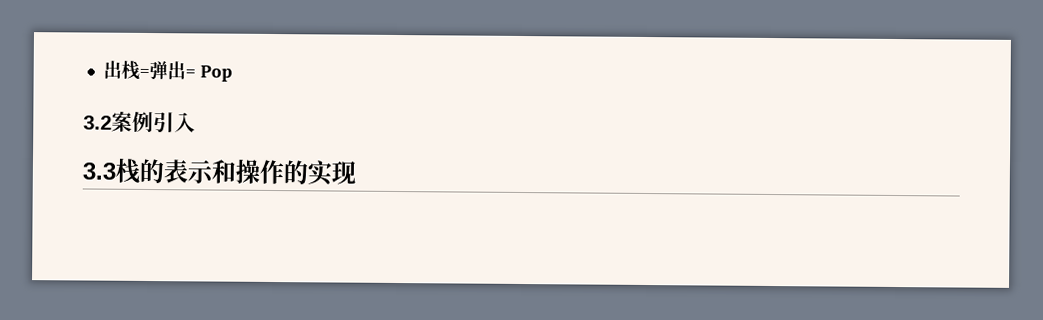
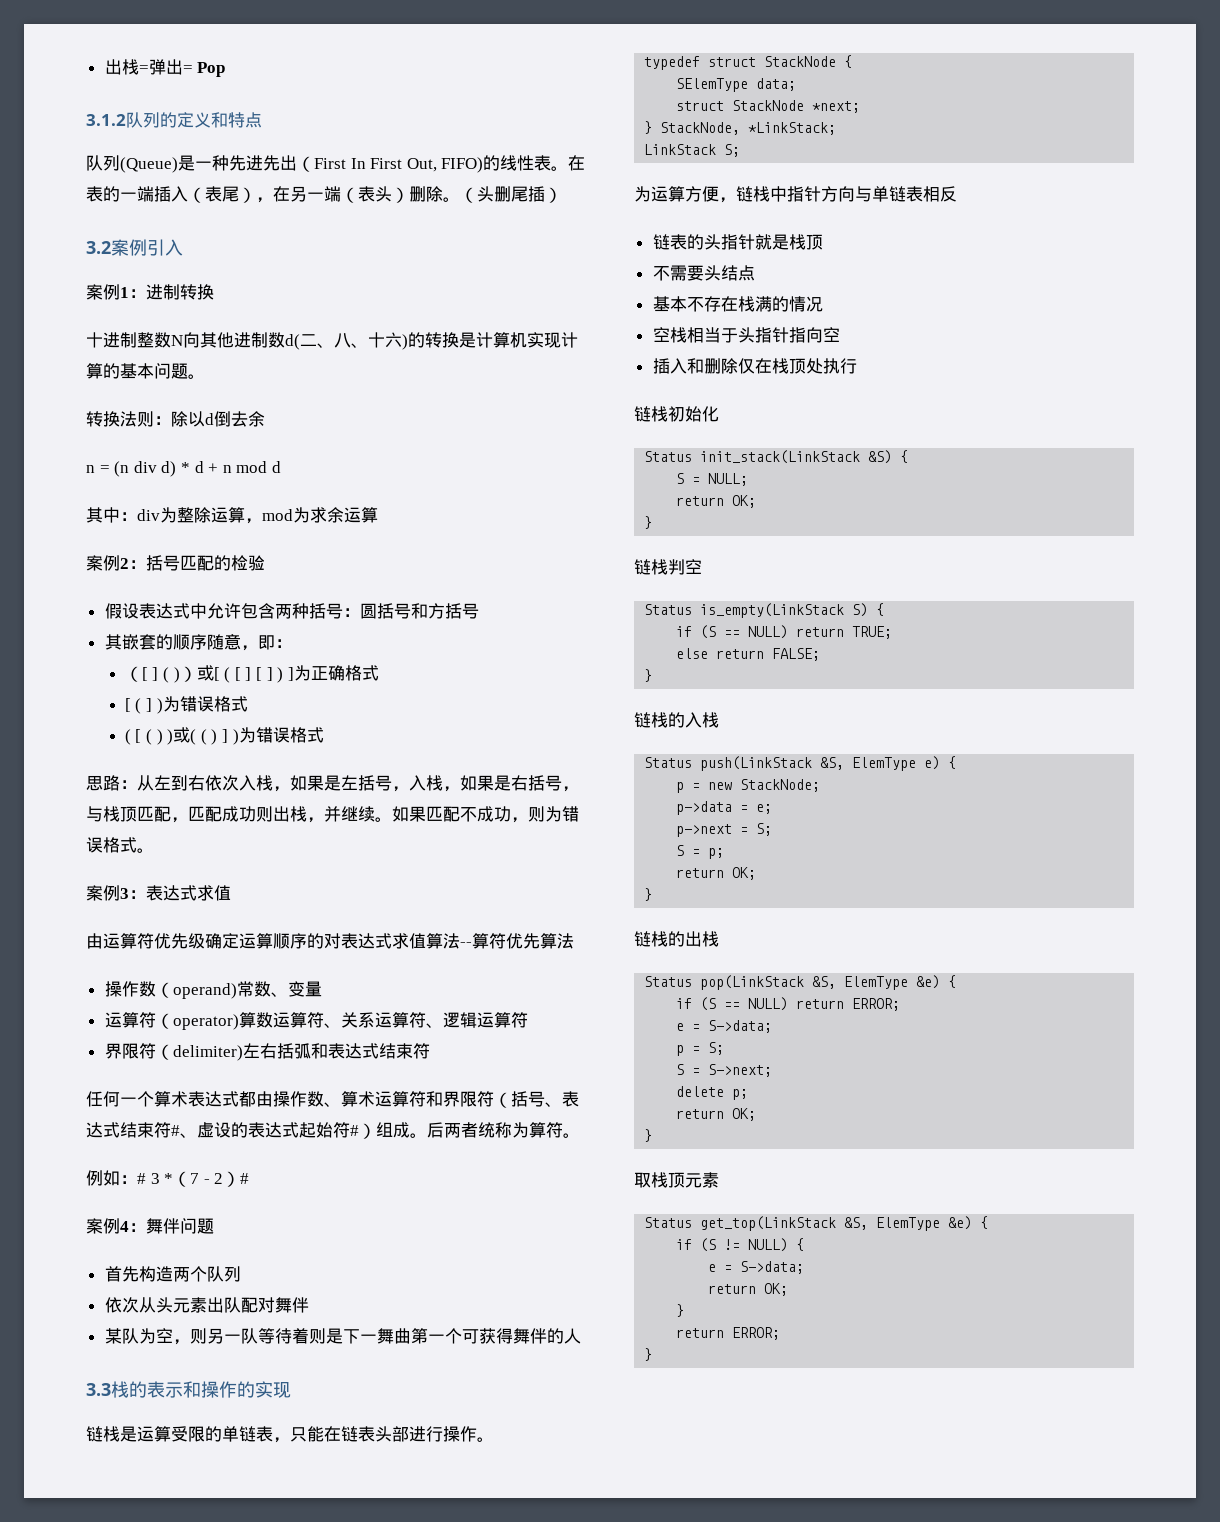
+ 3.1.2队列的定义和特点
+ 队列(Queue)是一种先进先出（First In First Out, FIFO)的线性表。在表的一端插入（表尾），在另一端（表头）删除。（头删尾插）
  3.2案例引入
+ 案例1：进制转换
+ 十进制整数N向其他进制数d(二、八、十六)的转换是计算机实现计算的基本问题。
+ 转换法则：除以d倒去余
+ n = (n div d) * d + n mod d
+ 其中：div为整除运算，mod为求余运算
+ 案例2：括号匹配的检验
+ 假设表达式中允许包含两种括号：圆括号和方括号
+ 其嵌套的顺序随意，即：
+ （[ ] ( )）或[ ( [ ] [ ] ) ]为正确格式
+ [ ( ] )为错误格式
+ ( [ ( ) )或( ( ) ] )为错误格式
+ 思路：从左到右依次入栈，如果是左括号，入栈，如果是右括号，与栈顶匹配，匹配成功则出栈，并继续。如果匹配不成功，则为错误格式。
+ 案例3：表达式求值
+ 由运算符优先级确定运算顺序的对表达式求值算法--算符优先算法
+ 操作数（operand)常数、变量
+ 运算符（operator)算数运算符、关系运算符、逻辑运算符
+ 界限符（delimiter)左右括弧和表达式结束符
+ 任何一个算术表达式都由操作数、算术运算符和界限符（括号、表达式结束符#、虚设的表达式起始符#）组成。后两者统称为算符。
+ 例如：# 3 *（7 - 2）#
+ 案例4：舞伴问题
+ 首先构造两个队列
+ 依次从头元素出队配对舞伴
+ 某队为空，则另一队等待着则是下一舞曲第一个可获得舞伴的人
+ 链栈是运算受限的单链表，只能在链表头部进行操作。
+ typedef struct StackNode {
+ SElemType data;
+ struct StackNode *next;
+ } StackNode, *LinkStack;
+ LinkStack S;
+ 为运算方便，链栈中指针方向与单链表相反
+ 链表的头指针就是栈顶
+ 不需要头结点
+ 基本不存在栈满的情况
+ 空栈相当于头指针指向空
+ 插入和删除仅在栈顶处执行
+ 链栈初始化
+ Status init_stack(LinkStack &S) {
+ S = NULL;
+ return OK;
+ }
+ 链栈判空
+ Status is_empty(LinkStack S) {
+ if (S == NULL) return TRUE;
+ else return FALSE;
+ }
+ 链栈的入栈
+ Status push(LinkStack &S, ElemType e) {
+ p = new StackNode;
+ p->data = e;
+ p->next = S;
+ S = p;
+ return OK;
+ }
+ 链栈的出栈
+ Status pop(LinkStack &S, ElemType &e) {
+ if (S == NULL) return ERROR;
+ e = S->data;
+ p = S;
+ S = S->next;
+ delete p;
+ return OK;
+ }
+ 取栈顶元素
+ Status get_top(LinkStack &S, ElemType &e) {
+ if (S != NULL) {
+ e = S->data;
+ return OK;
+ }
+ return ERROR;
+ }

